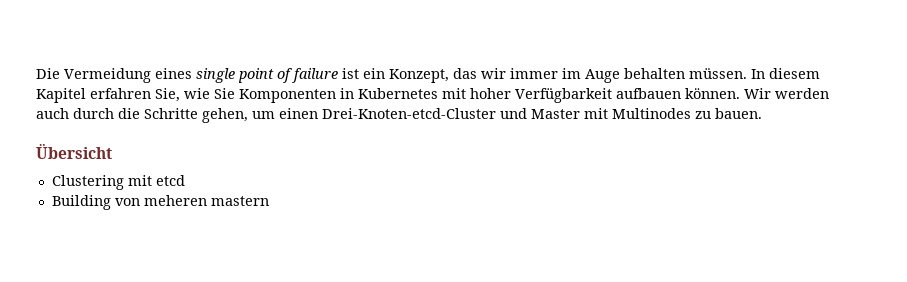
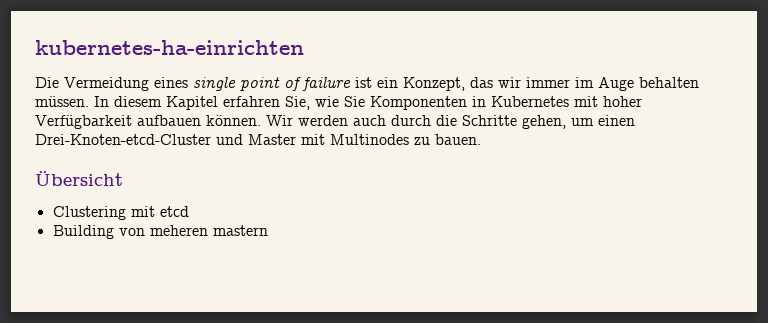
+ kubernetes-ha-einrichten

